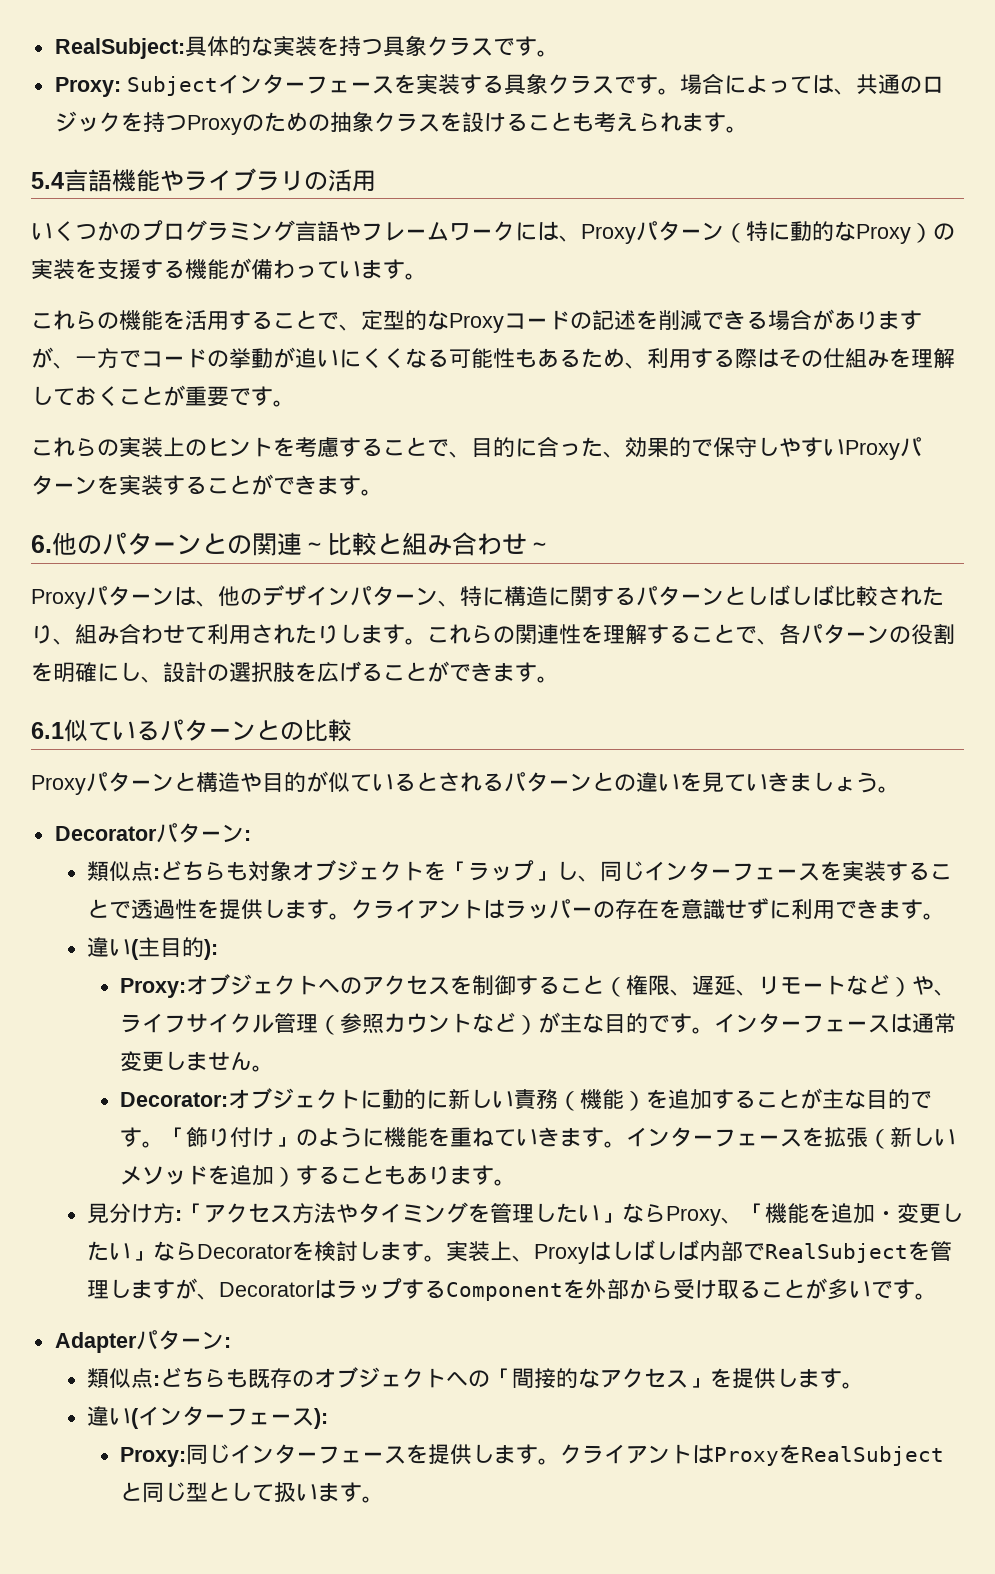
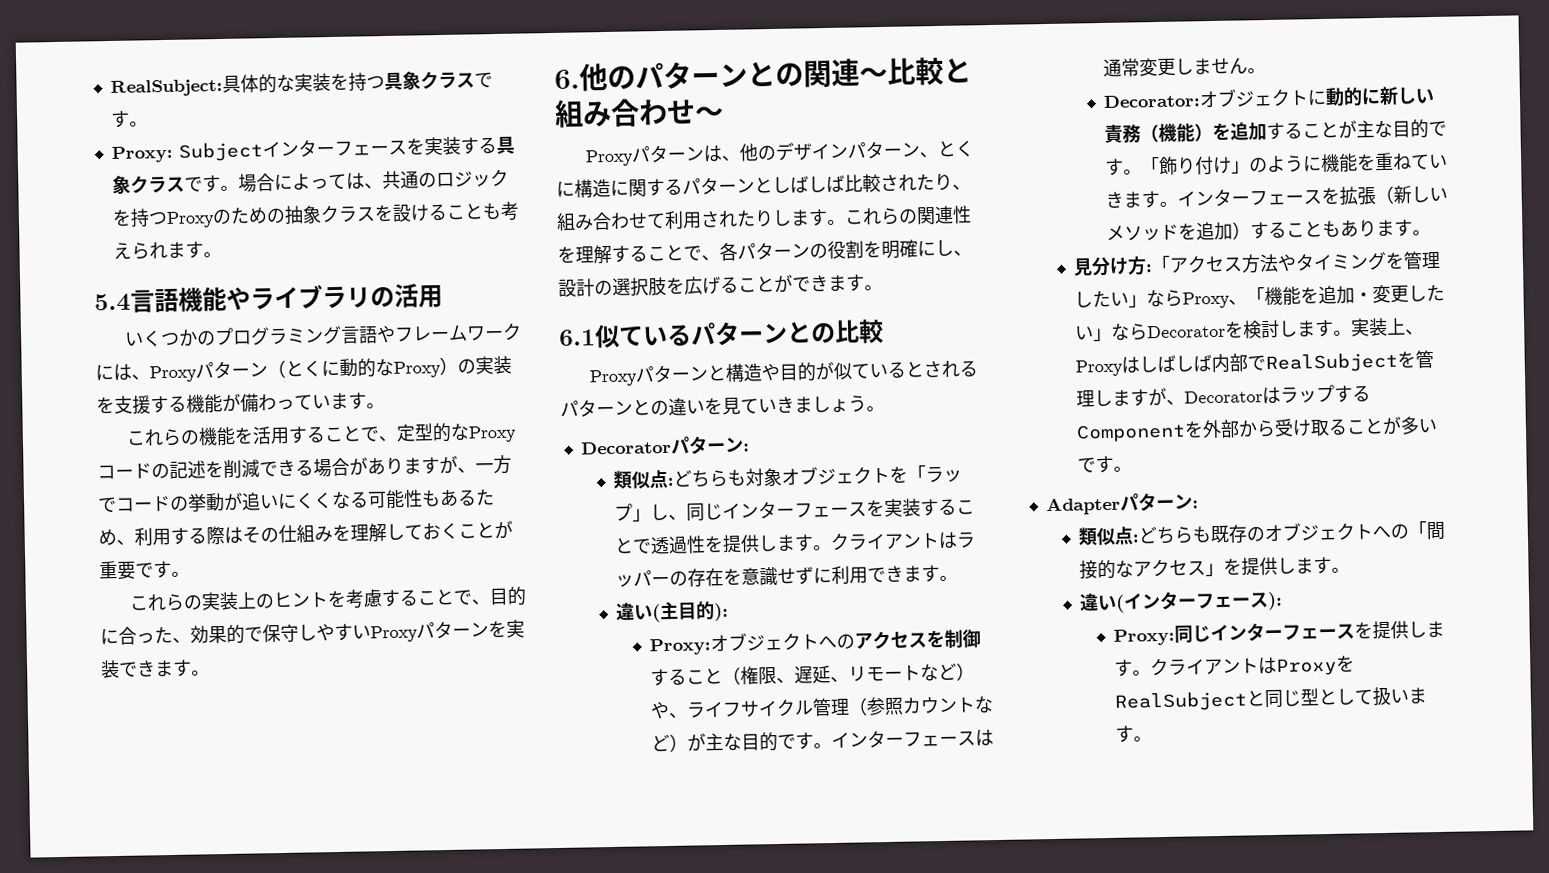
- いくつかのプログラミング言語やフレームワークには、Proxyパターン（特に動的なProxy）の実装を支援する機能が備わっています。
+ いくつかのプログラミング言語やフレームワークには、Proxyパターン（とくに動的なProxy）の実装を支援する機能が備わっています。
- これらの実装上のヒントを考慮することで、目的に合った、効果的で保守しやすいProxyパターンを実装することができます。
+ これらの実装上のヒントを考慮することで、目的に合った、効果的で保守しやすいProxyパターンを実装できます。
- Proxyパターンは、他のデザインパターン、特に構造に関するパターンとしばしば比較されたり、組み合わせて利用されたりします。
+ Proxyパターンは、他のデザインパターン、とくに構造に関するパターンとしばしば比較されたり、組み合わせて利用されたりします。

